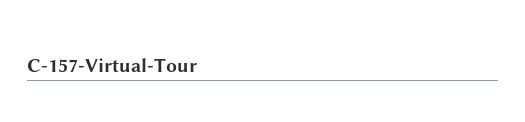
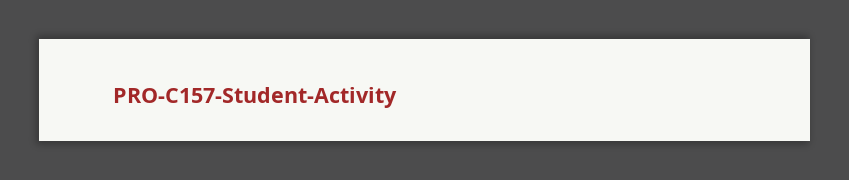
- C-157-Virtual-Tour
+ PRO-C157-Student-Activity

